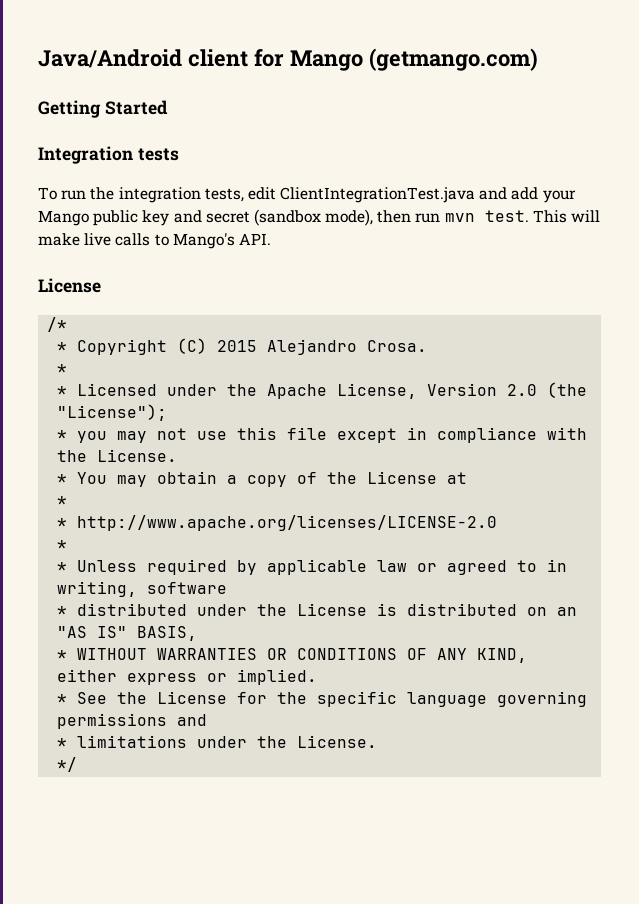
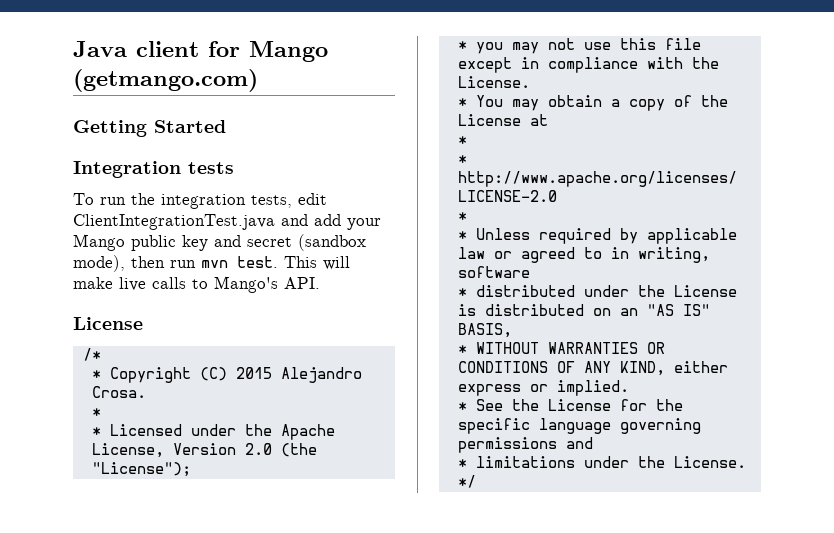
- Java/Android client for Mango (getmango.com)
+ Java client for Mango (getmango.com)

